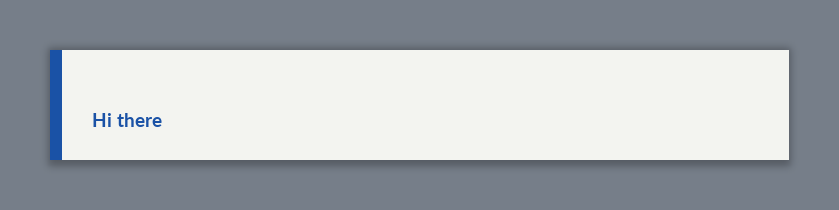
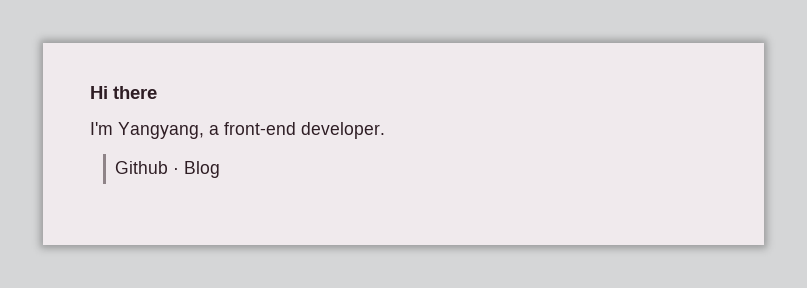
+ I'm Yangyang, a front-end developer.
+ Github · Blog

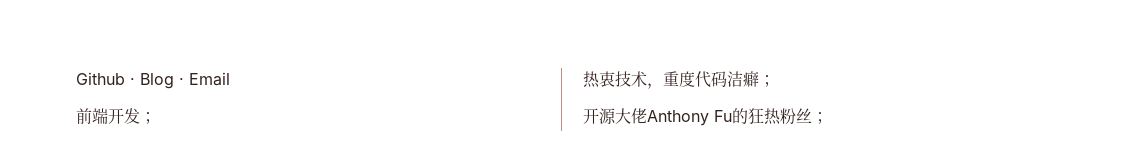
- Hi there
- I'm Yangyang, a front-end developer.
- Github · Blog
+ Github · Blog · Email
+ 前端开发；
+ 热衷技术，重度代码洁癖；
+ 开源大佬Anthony Fu的狂热粉丝；

